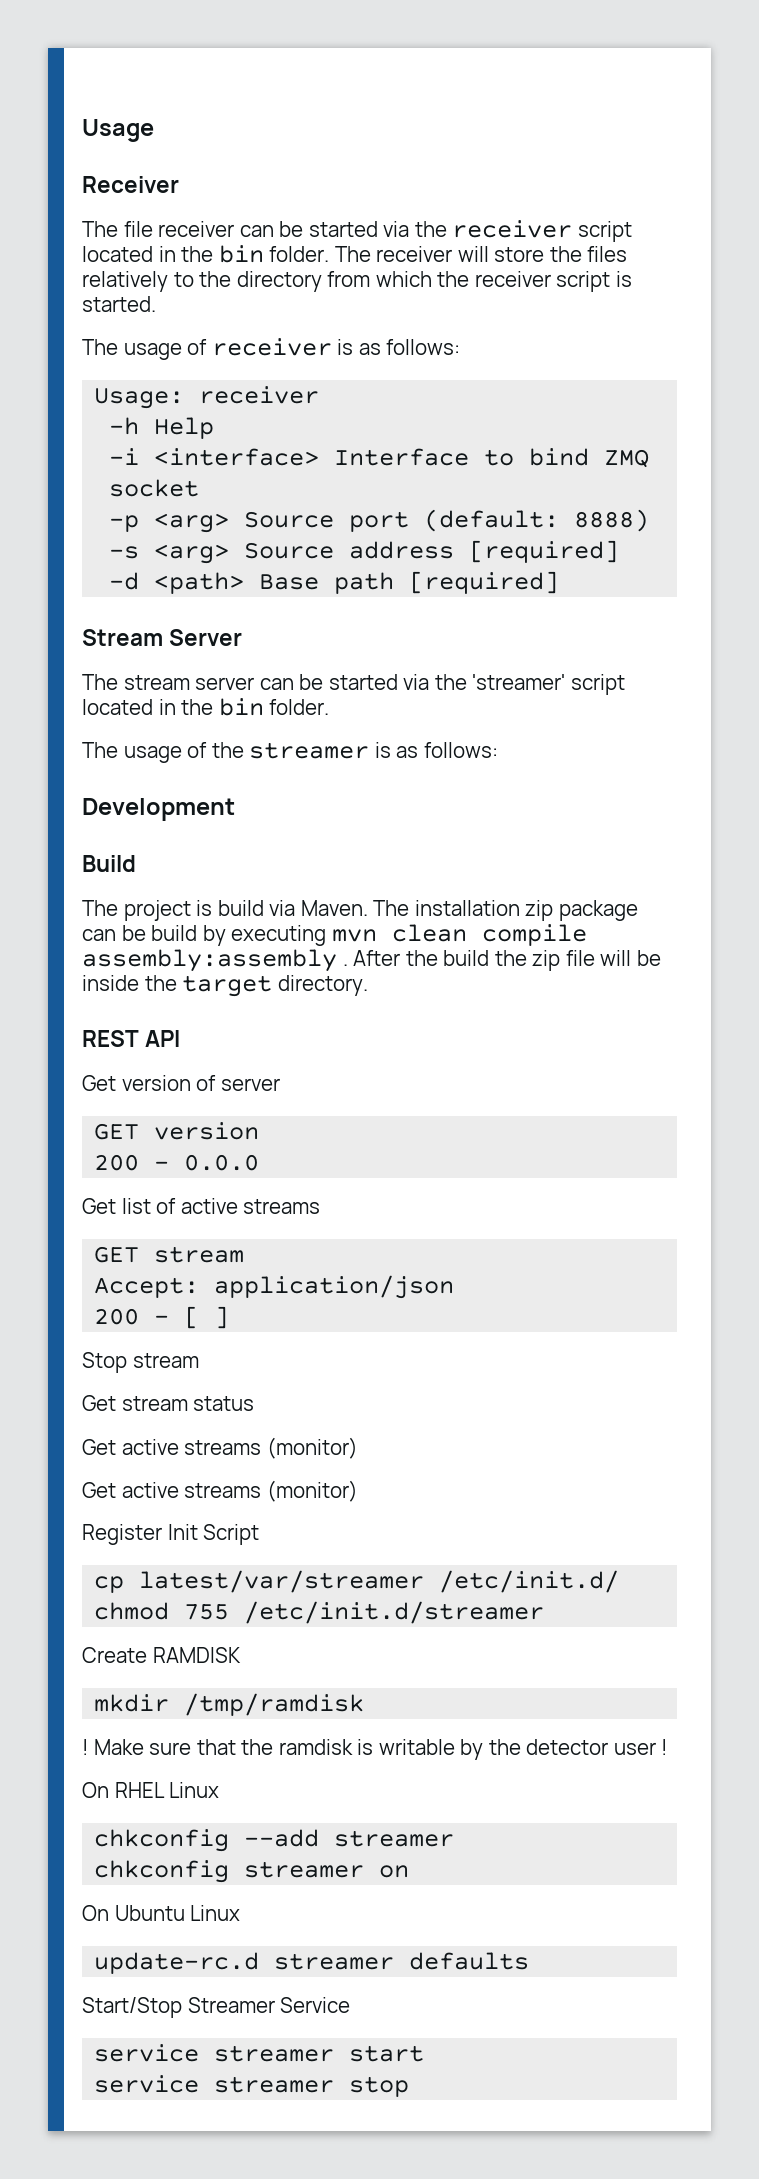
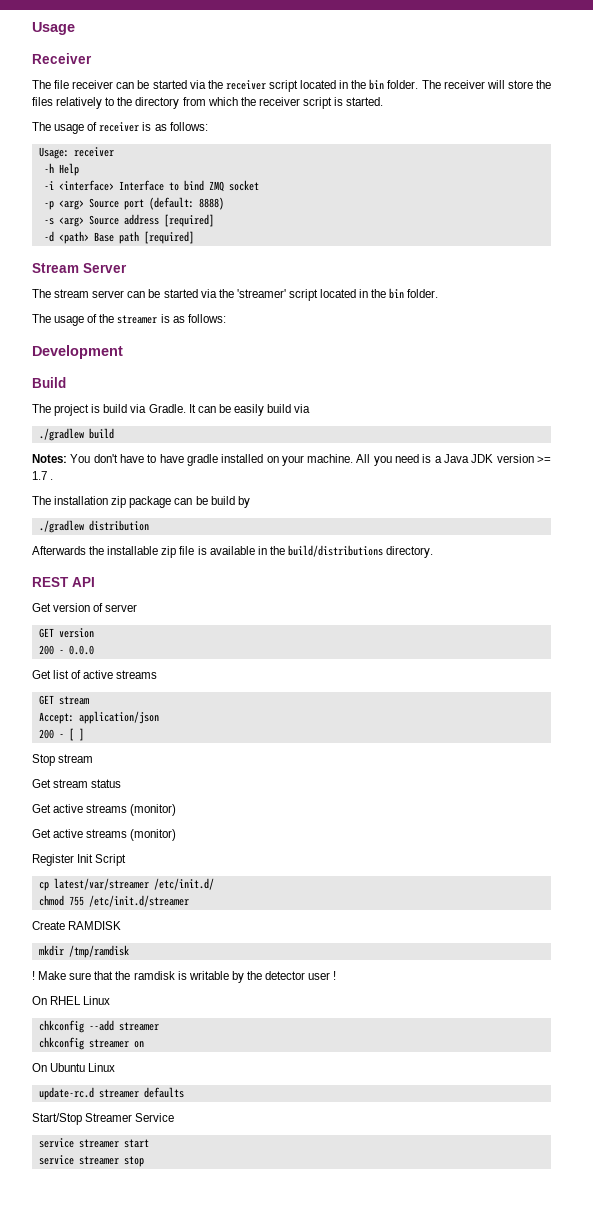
- The project is build via Maven. The installation zip package can be build by executing mvn clean compile assembly:assembly . After the build the zip file will be inside the target directory.
+ The project is build via Gradle. It can be easily build via
+ ./gradlew build
+ Notes: You don't have to have gradle installed on your machine. All you need is a Java JDK version >= 1.7 .
+ The installation zip package can be build by
+ ./gradlew distribution
+ Afterwards the installable zip file is available in the build/distributions directory.

